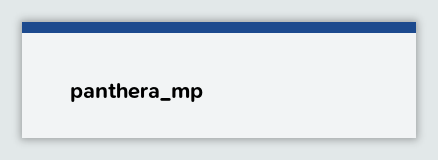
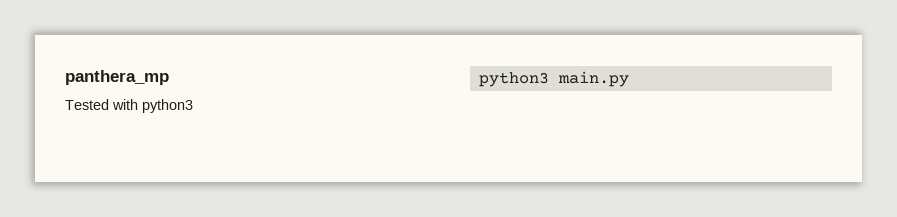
+ Tested with python3
+ python3 main.py

